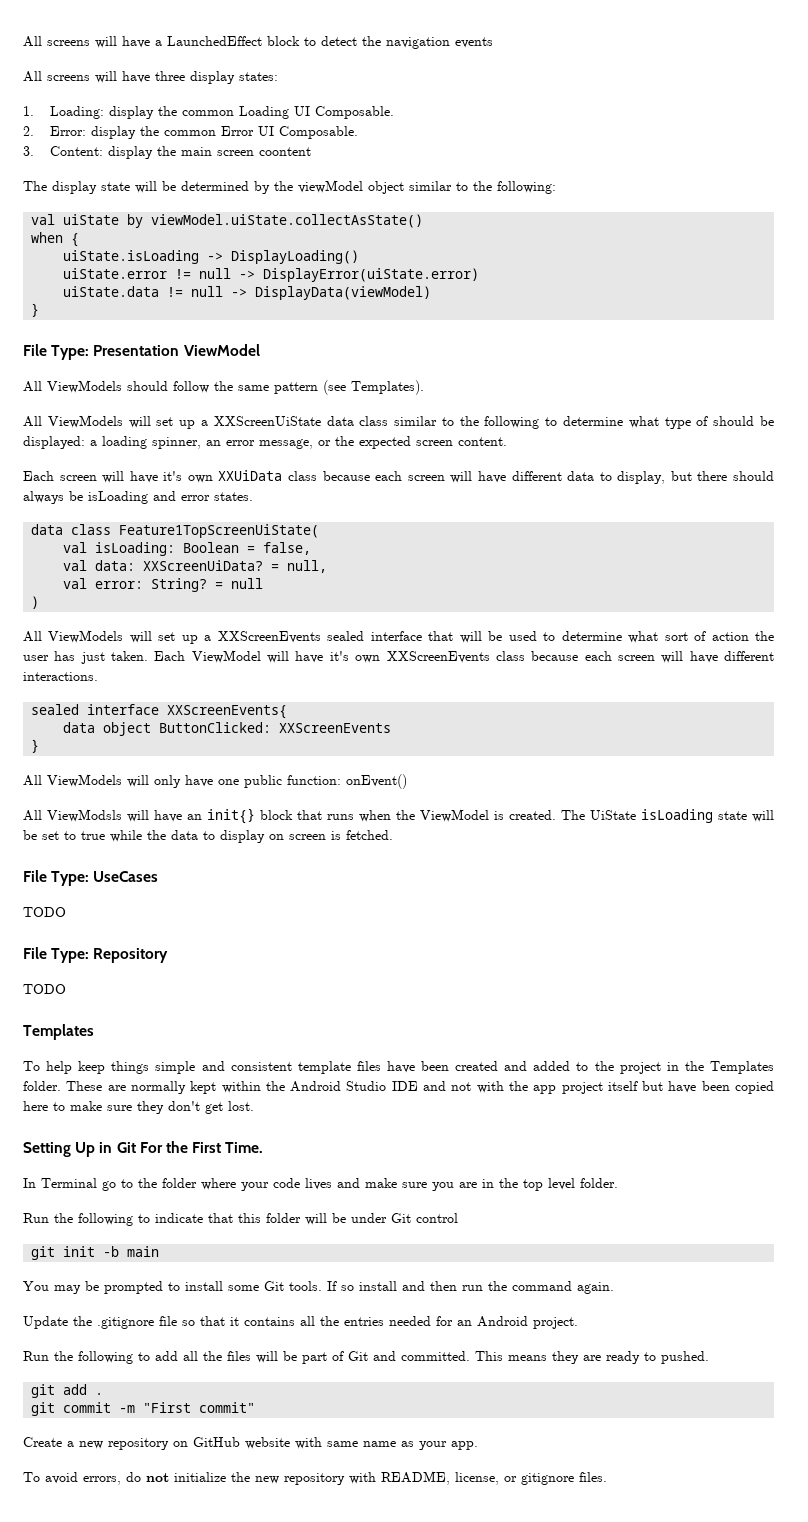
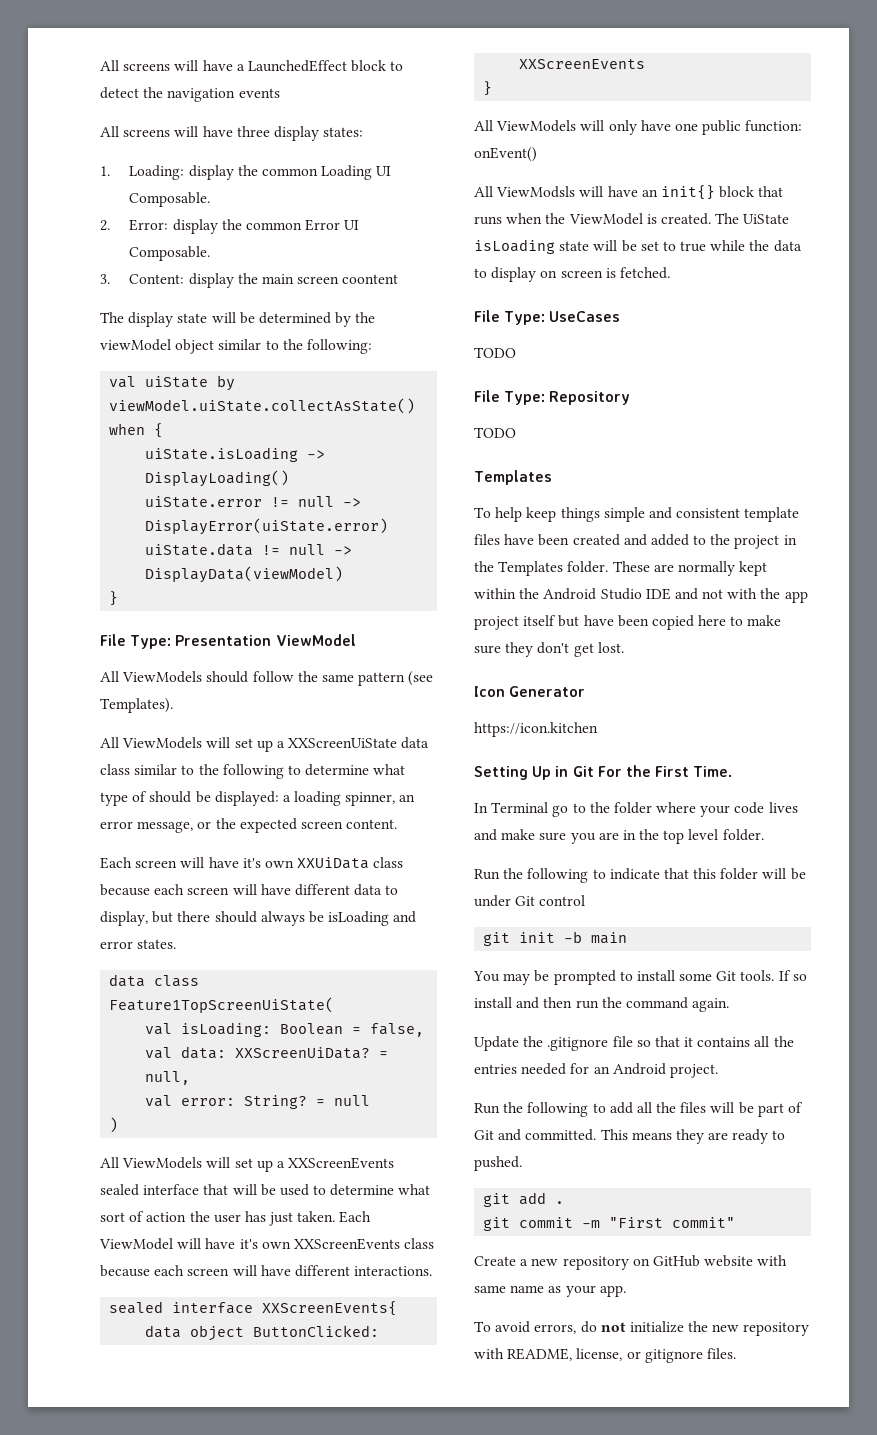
+ Icon Generator
+ https://icon.kitchen

